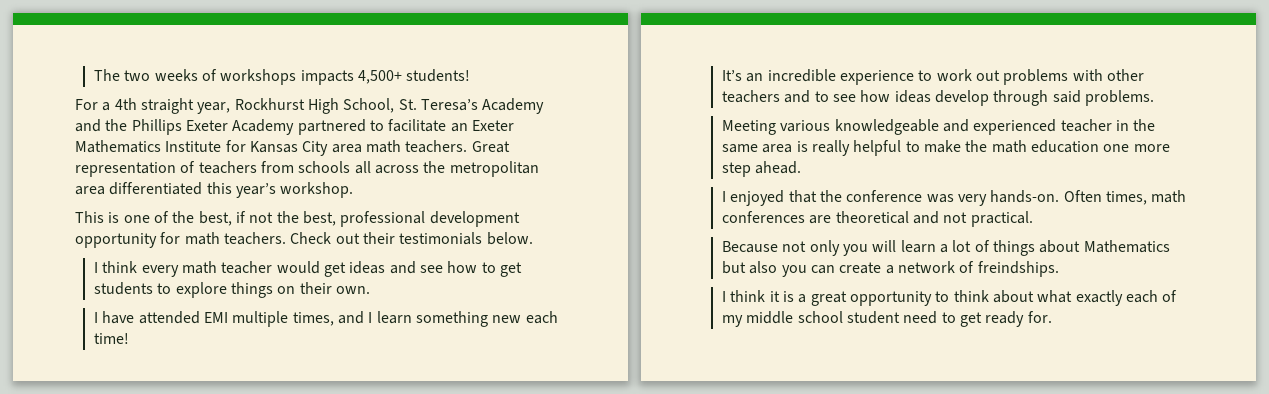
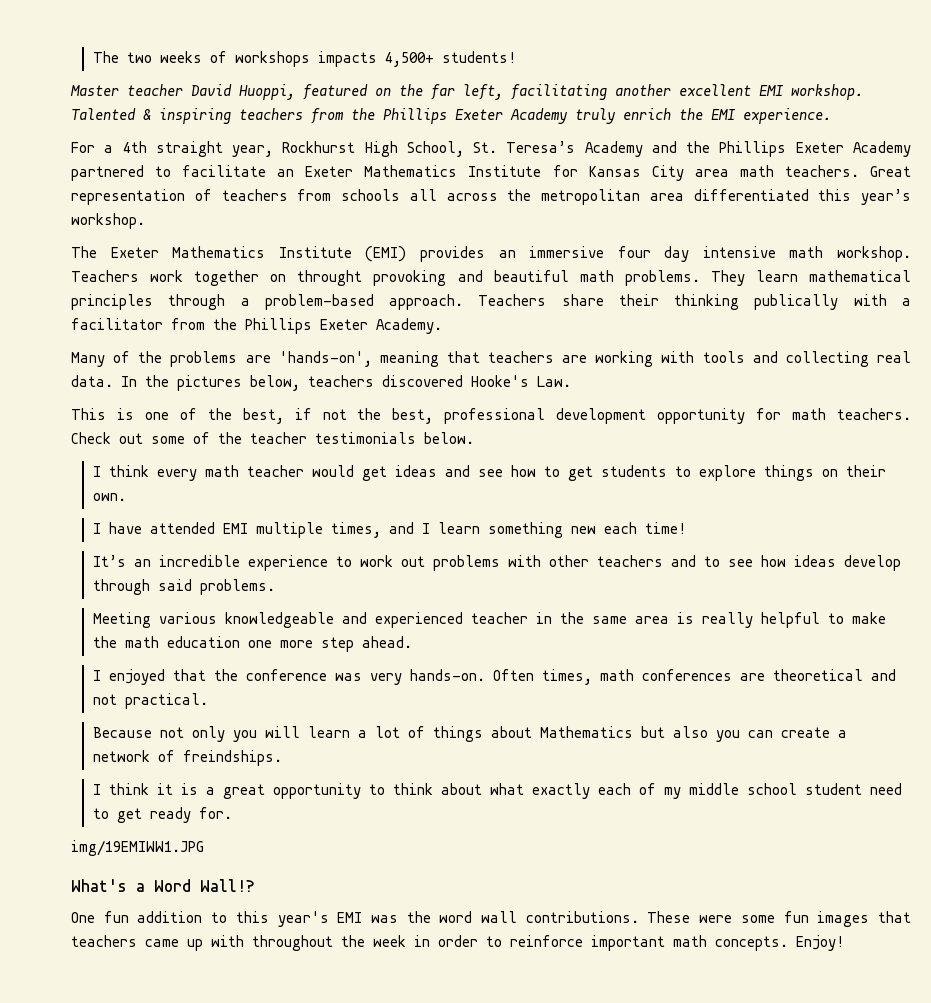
+ Master teacher David Huoppi, featured on the far left, facilitating another excellent EMI workshop. Talented & inspiring teachers from the Phillips Exeter Academy truly enrich the EMI experience.
+ The Exeter Mathematics Institute (EMI) provides an immersive four day intensive math workshop. Teachers work together on throught provoking and beautiful math problems. They learn mathematical principles through a problem-based approach. Teachers share their thinking publically with a facilitator from the Phillips Exeter Academy.
+ Many of the problems are 'hands-on', meaning that teachers are working with tools and collecting real data. In the pictures below, teachers discovered Hooke's Law.
- Check out their testimonials below.
+ Check out some of the teacher testimonials below.
+ img/19EMIWW1.JPG
+ What's a Word Wall!?
+ One fun addition to this year's EMI was the word wall contributions. These were some fun images that teachers came up with throughout the week in order to reinforce important math concepts. Enjoy!

